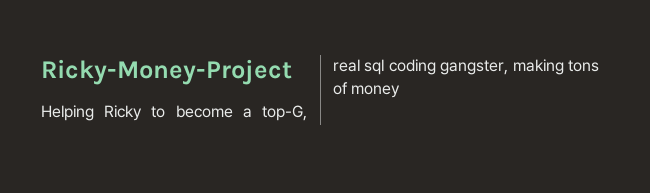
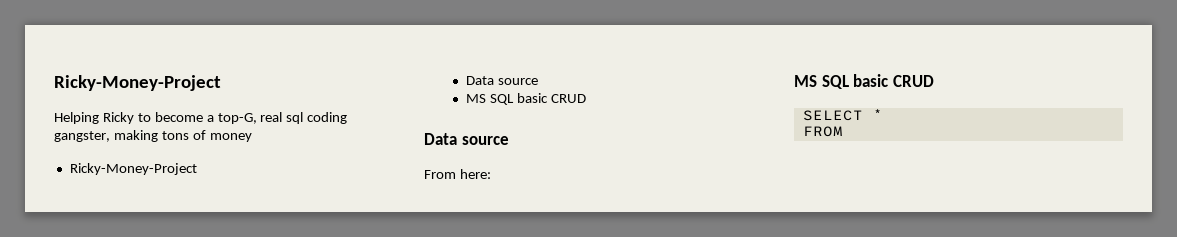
  Helping Ricky to become a top-G, real sql coding gangster, making tons of money
+ Ricky-Money-Project
+ Data source
+ MS SQL basic CRUD
+ Data source
+ From here:
+ MS SQL basic CRUD
+ SELECT *
+ FROM

